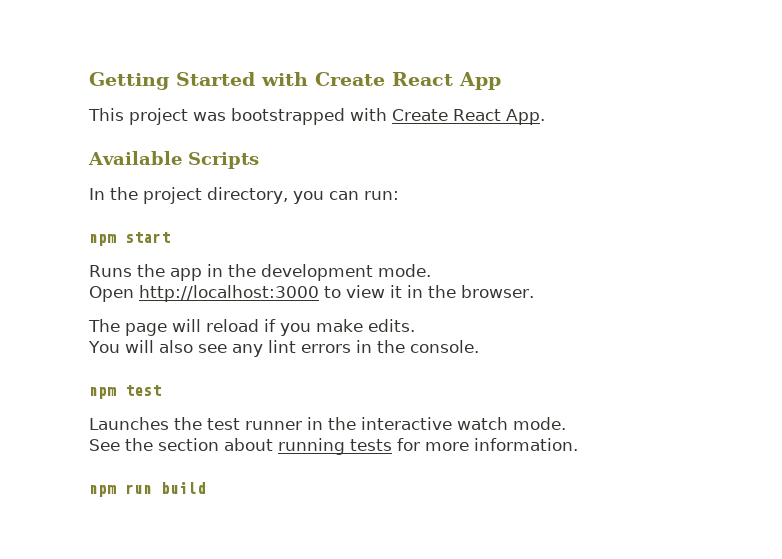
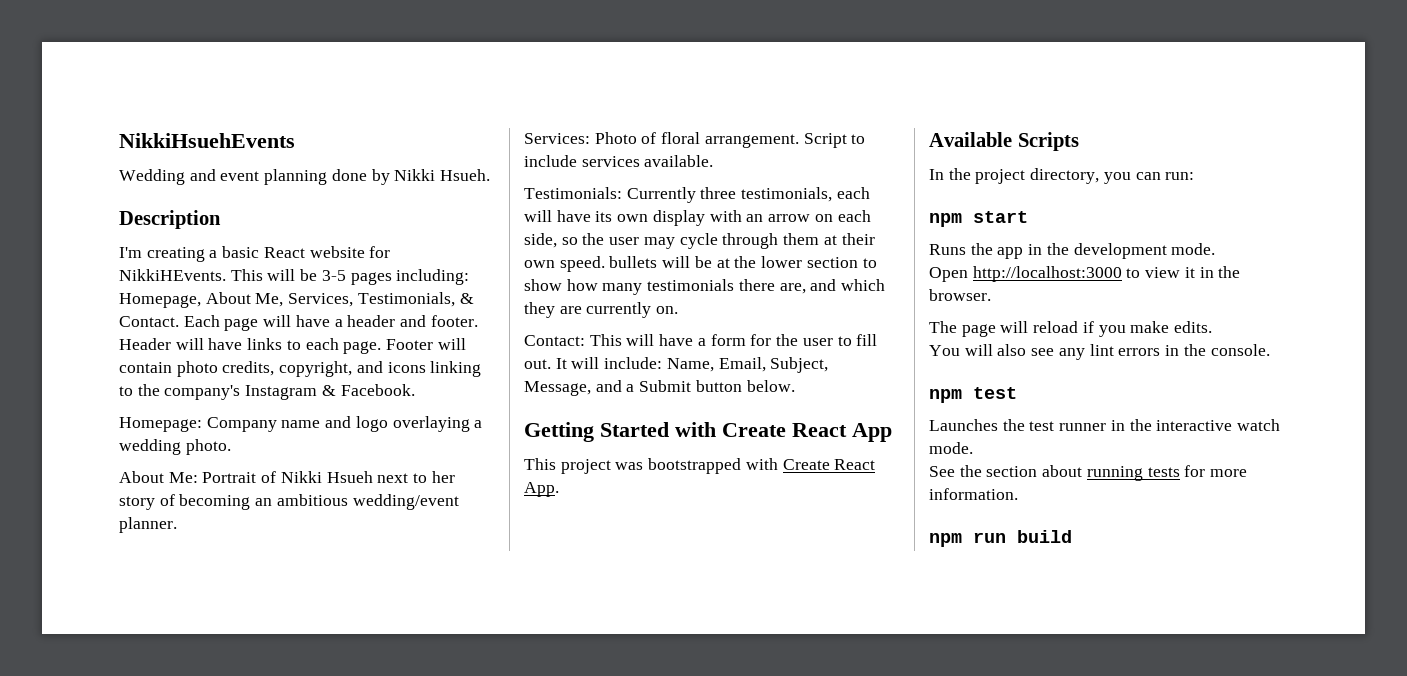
+ NikkiHsuehEvents
+ Wedding and event planning done by Nikki Hsueh.
+ Description
+ I'm creating a basic React website for NikkiHEvents. This will be 3-5 pages including: Homepage, About Me, Services, Testimonials, & Contact. Each page will have a header and footer. Header will have links to each page. Footer will contain photo credits, copyright, and icons linking to the company's Instagram & Facebook.
+ Homepage: Company name and logo overlaying a wedding photo.
+ About Me: Portrait of Nikki Hsueh next to her story of becoming an ambitious wedding/event planner.
+ Services: Photo of floral arrangement. Script to include services available.
+ Testimonials: Currently three testimonials, each will have its own display with an arrow on each side, so the user may cycle through them at their own speed. bullets will be at the lower section to show how many testimonials there are, and which they are currently on.
+ Contact: This will have a form for the user to fill out. It will include: Name, Email, Subject, Message, and a Submit button below.

